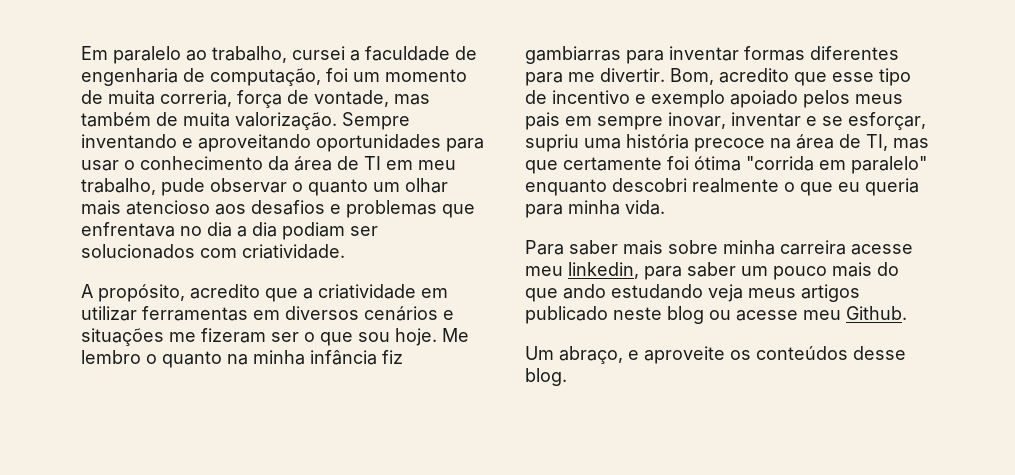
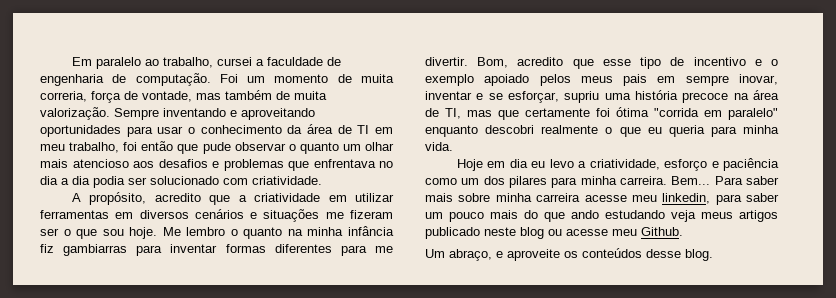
- Em paralelo ao trabalho, cursei a faculdade de engenharia de computação, foi um momento de muita correria, força de vontade, mas também de muita valorização.
+ Em paralelo ao trabalho, cursei a faculdade de engenharia de computação. Foi um momento de muita correria, força de vontade, mas também de muita valorização.
- Sempre inventando e aproveitando oportunidades para usar o conhecimento da área de TI em meu trabalho, pude observar o quanto um olhar mais atencioso aos desafios e problemas que enfrentava no dia a dia podiam ser solucionados com criatividade.
+ Sempre inventando e aproveitando oportunidades para usar o conhecimento da área de TI em meu trabalho, foi então que pude observar o quanto um olhar mais atencioso aos desafios e problemas que enfrentava no dia a dia podia ser solucionado com criatividade.
- Bom, acredito que esse tipo de incentivo e exemplo apoiado pelos meus pais em sempre inovar, inventar e se esforçar, supriu uma história precoce na área de TI, mas que certamente foi ótima "corrida em paralelo" enquanto descobri realmente o que eu queria para minha vida.
+ Bom, acredito que esse tipo de incentivo e o exemplo apoiado pelos meus pais em sempre inovar, inventar e se esforçar, supriu uma história precoce na área de TI, mas que certamente foi ótima "corrida em paralelo" enquanto descobri realmente o que eu queria para minha vida.
+ Hoje em dia eu levo a criatividade, esforço e paciência como um dos pilares para minha carreira. Bem...

